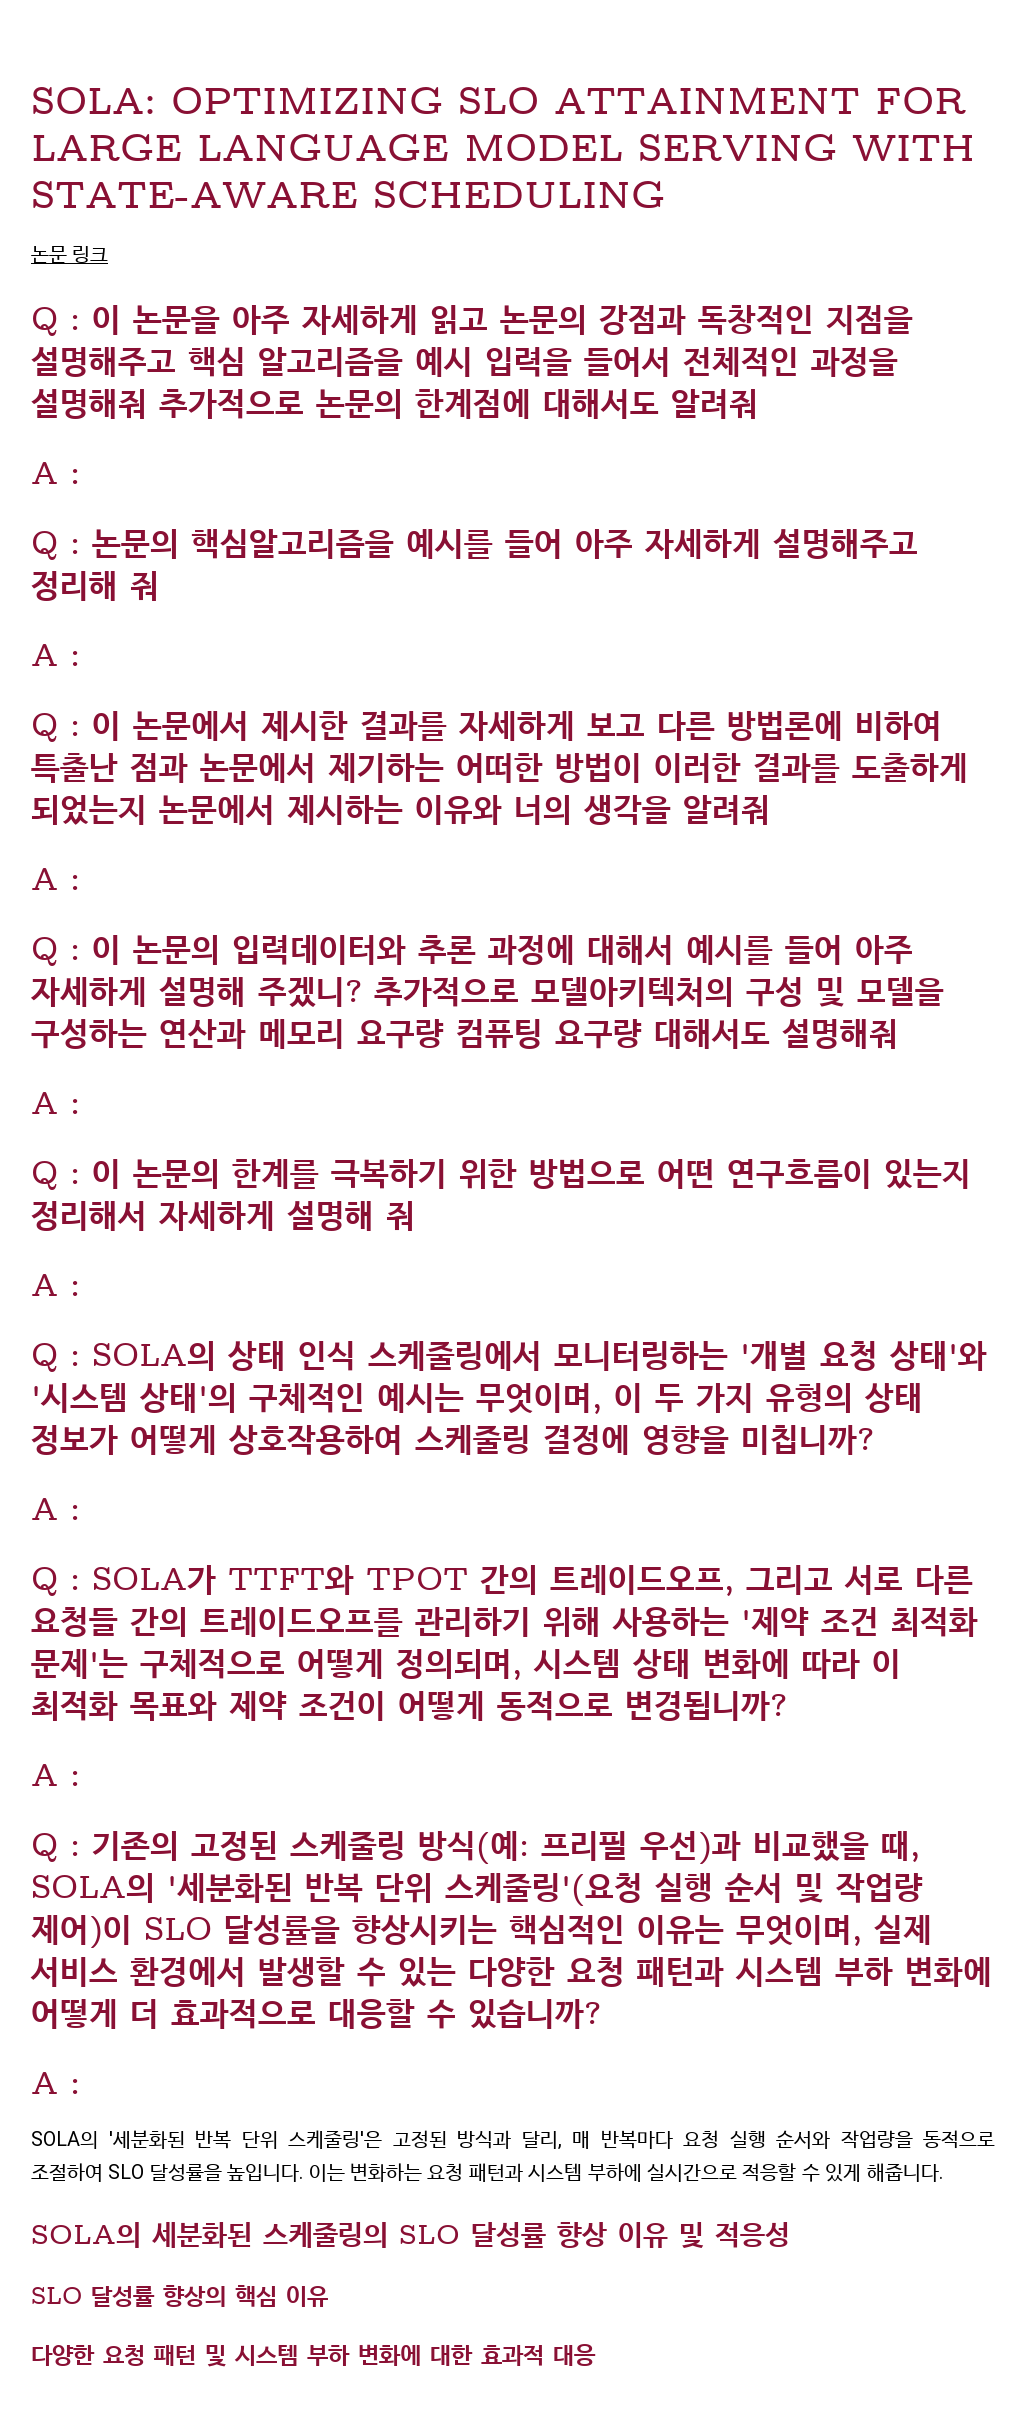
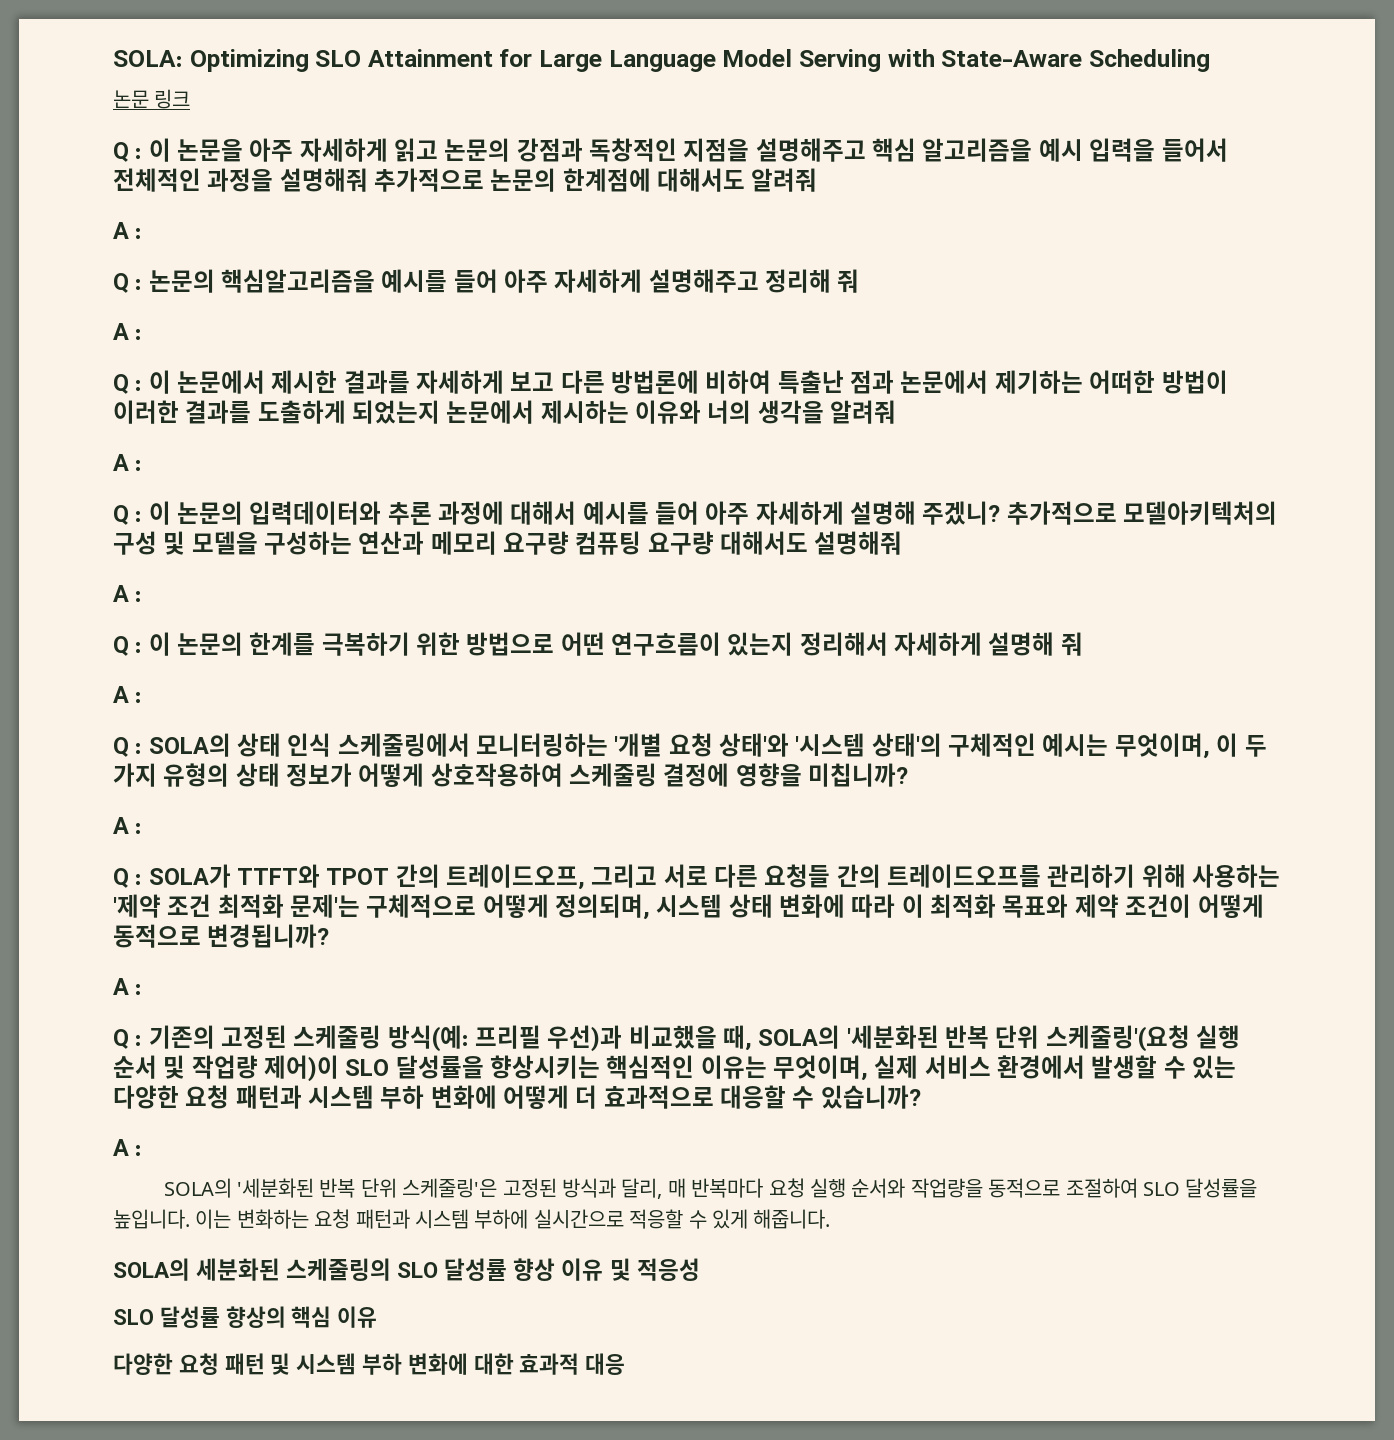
- SOLA: OPTIMIZING SLO ATTAINMENT FOR LARGE LANGUAGE MODEL SERVING WITH STATE-AWARE SCHEDULING
+ SOLA: Optimizing SLO Attainment for Large Language Model Serving with State-Aware Scheduling

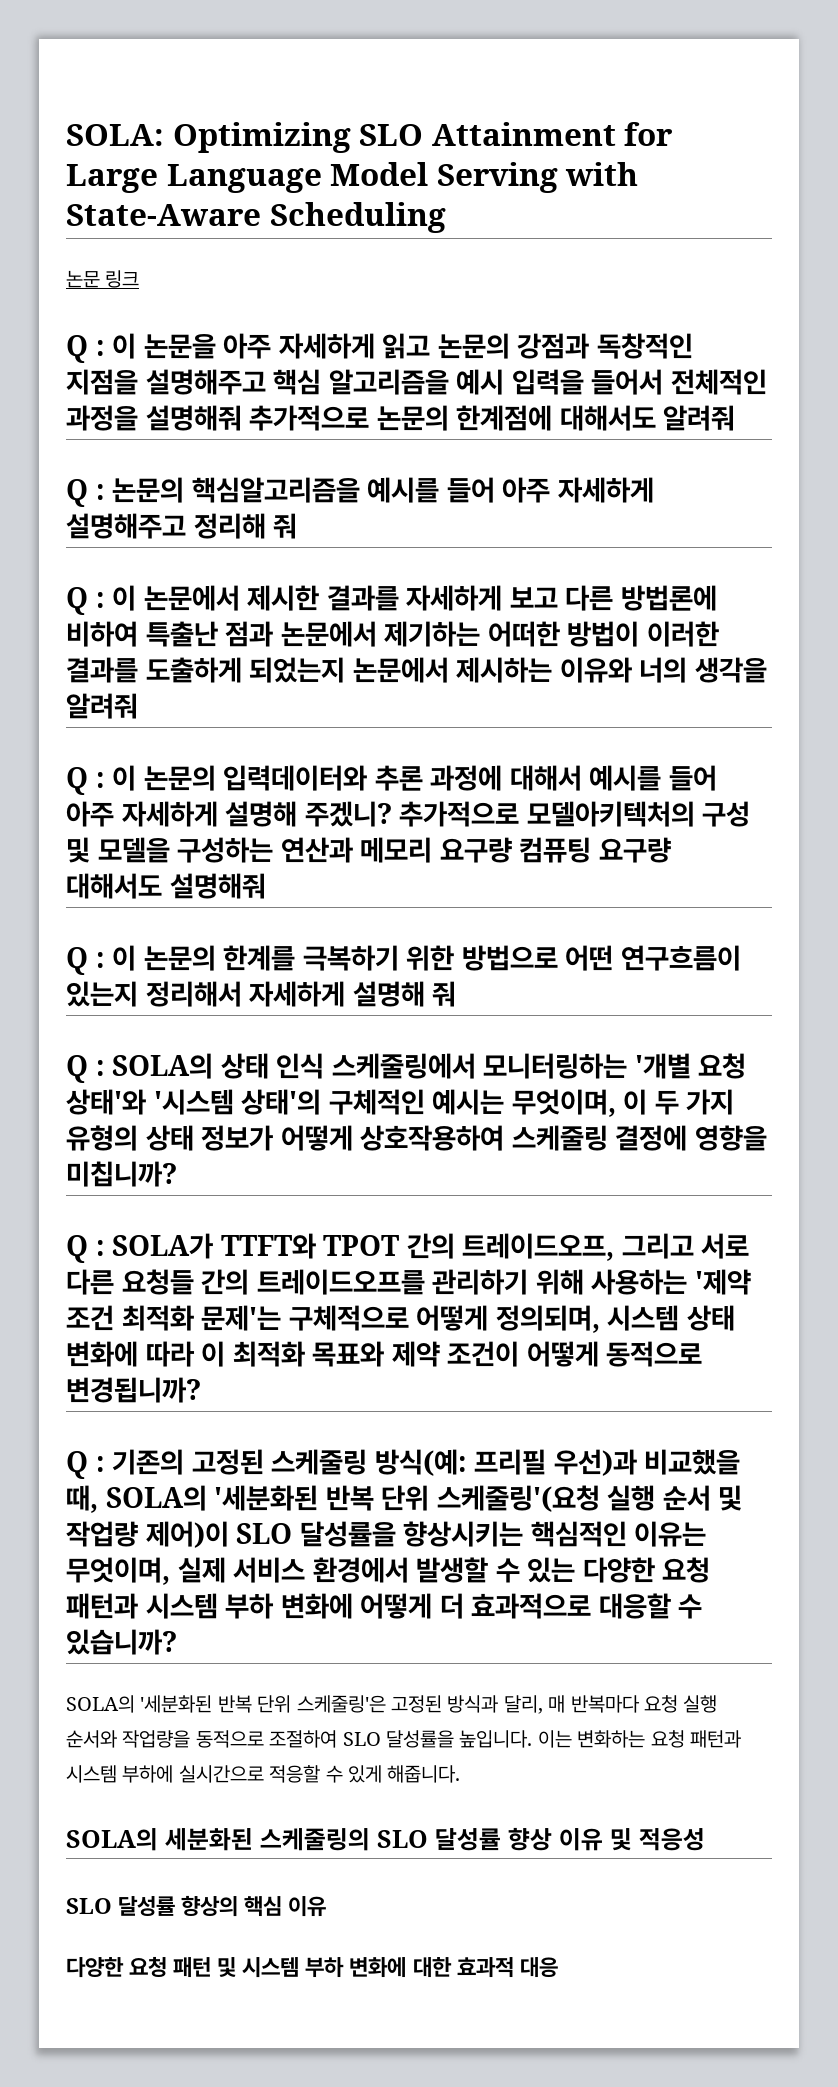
  Q : 이 논문을 아주 자세하게 읽고 논문의 강점과 독창적인 지점을 설명해주고 핵심 알고리즘을 예시 입력을 들어서 전체적인 과정을 설명해줘 추가적으로 논문의 한계점에 대해서도 알려줘
- A :
  Q : 논문의 핵심알고리즘을 예시를 들어 아주 자세하게 설명해주고 정리해 줘
- A :
  Q : 이 논문에서 제시한 결과를 자세하게 보고 다른 방법론에 비하여 특출난 점과 논문에서 제기하는 어떠한 방법이 이러한 결과를 도출하게 되었는지 논문에서 제시하는 이유와 너의 생각을 알려줘
- A :
  추가적으로 모델아키텍처의 구성 및 모델을 구성하는 연산과 메모리 요구량 컴퓨팅 요구량 대해서도 설명해줘
- A :
  Q : 이 논문의 한계를 극복하기 위한 방법으로 어떤 연구흐름이 있는지 정리해서 자세하게 설명해 줘
- A :
  Q : SOLA의 상태 인식 스케줄링에서 모니터링하는 '개별 요청 상태'와 '시스템 상태'의 구체적인 예시는 무엇이며, 이 두 가지 유형의 상태 정보가 어떻게 상호작용하여 스케줄링 결정에 영향을 미칩니까?
- A :
  Q : SOLA가 TTFT와 TPOT 간의 트레이드오프, 그리고 서로 다른 요청들 간의 트레이드오프를 관리하기 위해 사용하는 '제약 조건 최적화 문제'는 구체적으로 어떻게 정의되며, 시스템 상태 변화에 따라 이 최적화 목표와 제약 조건이 어떻게 동적으로 변경됩니까?
- A :
  Q : 기존의 고정된 스케줄링 방식(예: 프리필 우선)과 비교했을 때, SOLA의 '세분화된 반복 단위 스케줄링'(요청 실행 순서 및 작업량 제어)이 SLO 달성률을 향상시키는 핵심적인 이유는 무엇이며, 실제 서비스 환경에서 발생할 수 있는 다양한 요청 패턴과 시스템 부하 변화에 어떻게 더 효과적으로 대응할 수 있습니까?
- A :

